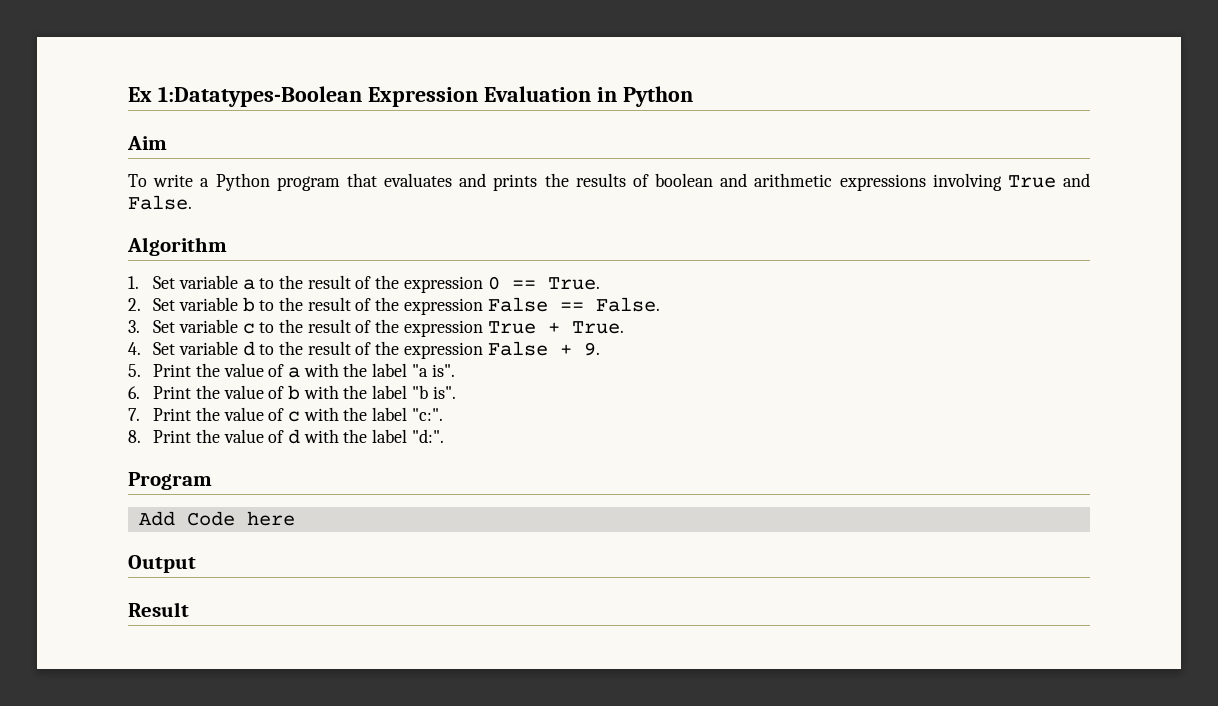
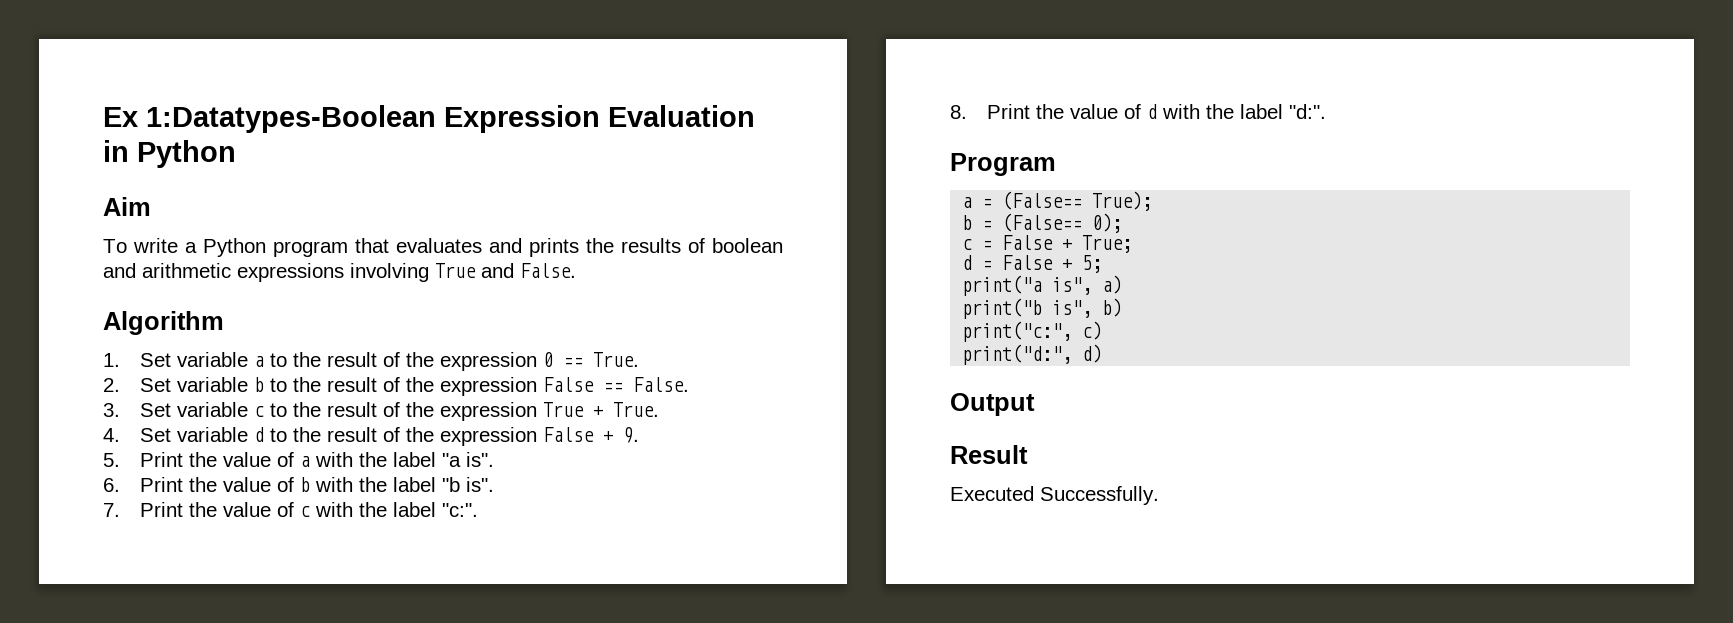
- Add Code here
+ a = (False== True);
+ b = (False== 0);
+ c = False + True;
+ d = False + 5;
+ print("a is", a)
+ print("b is", b)
+ print("c:", c)
+ print("d:", d)
+ Executed Successfully.

